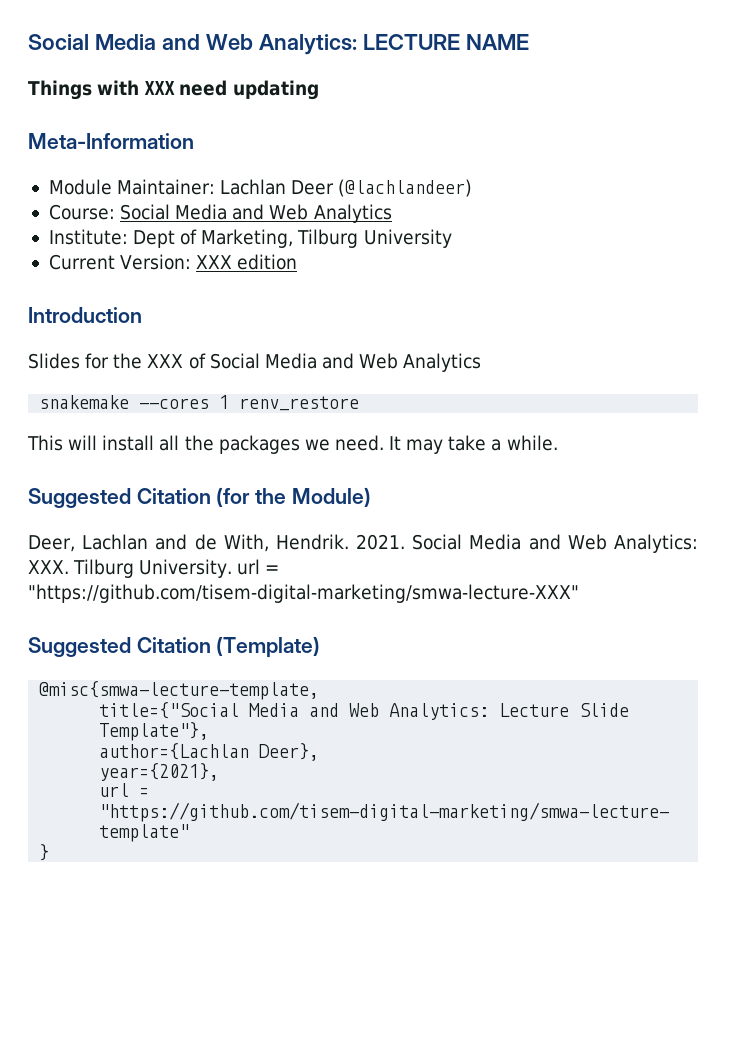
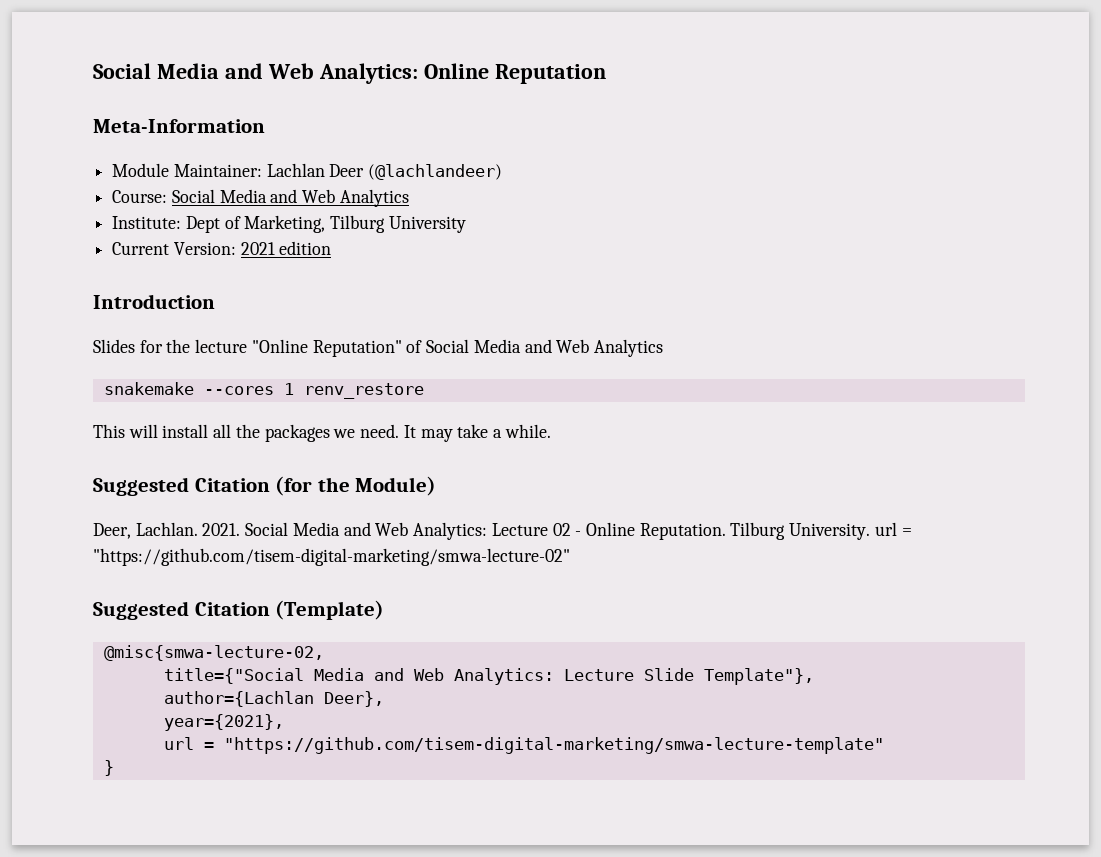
- Social Media and Web Analytics: LECTURE NAME
- Things with XXX need updating
+ Social Media and Web Analytics: Online Reputation
- Current Version: XXX edition
+ Current Version: 2021 edition
- Slides for the XXX of Social Media and Web Analytics
+ Slides for the lecture "Online Reputation" of Social Media and Web Analytics
- Deer, Lachlan and de With, Hendrik.
+ Deer, Lachlan.
- Social Media and Web Analytics: XXX. Tilburg University. url = "https://github.com/tisem-digital-marketing/smwa-lecture-XXX"
+ Social Media and Web Analytics: Lecture 02 - Online Reputation. Tilburg University. url = "https://github.com/tisem-digital-marketing/smwa-lecture-02"
- @misc{smwa-lecture-template,
+ @misc{smwa-lecture-02,

